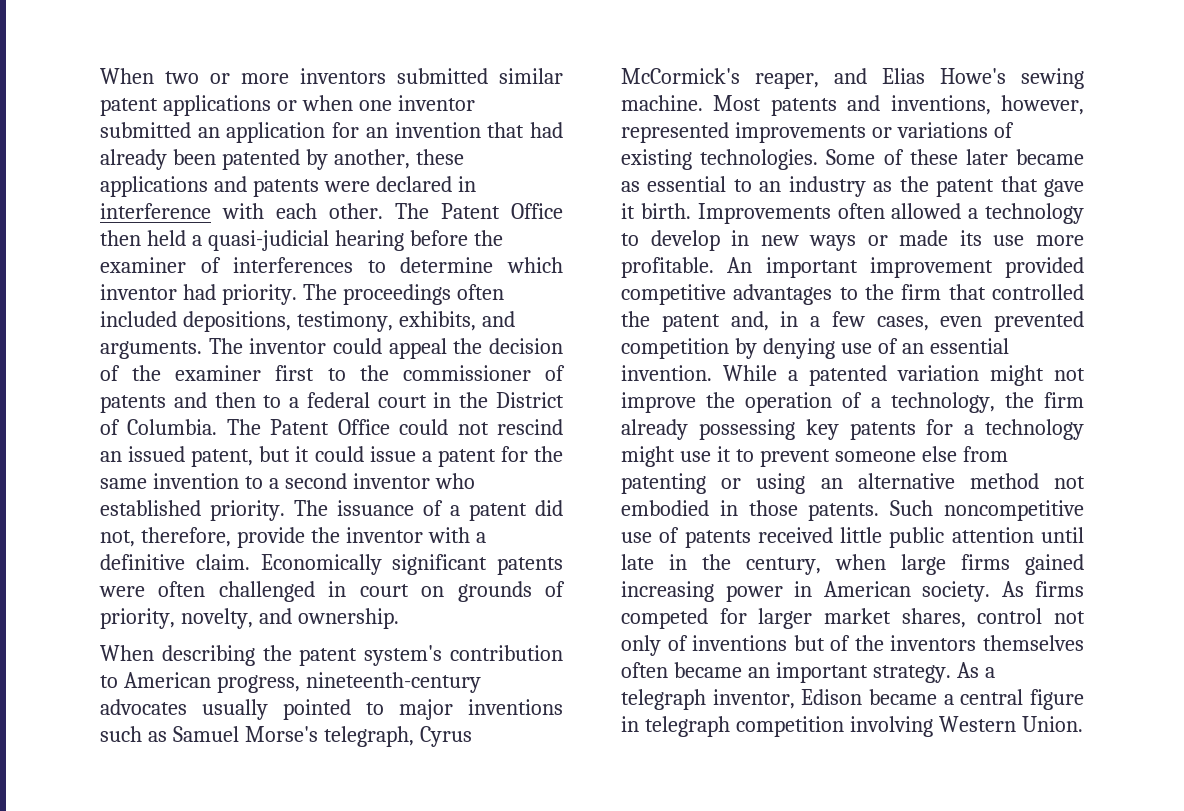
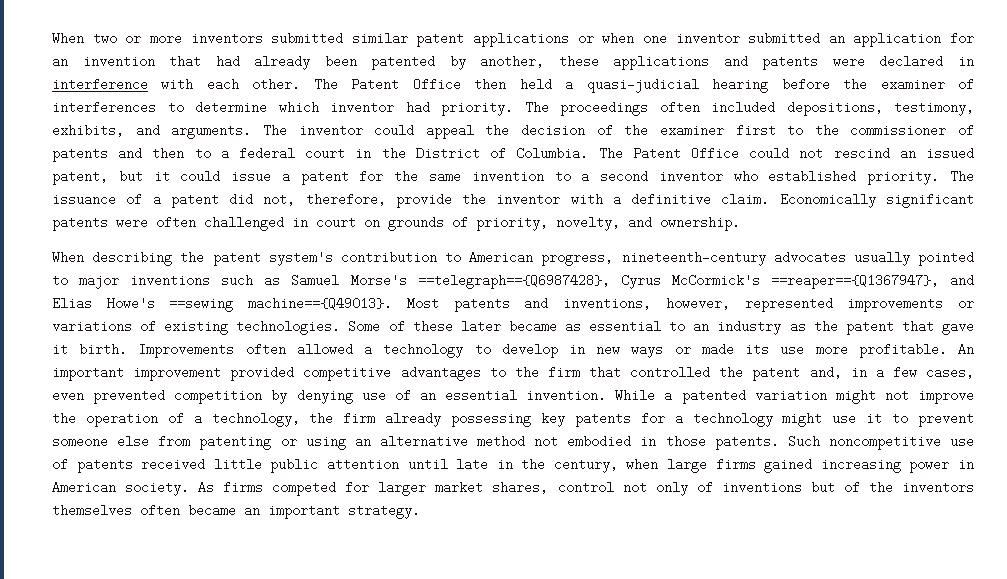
- When describing the patent system's contribution to American progress, nineteenth-century advocates usually pointed to major inventions such as Samuel Morse's telegraph, Cyrus McCormick's reaper, and Elias Howe's sewing machine.
+ When describing the patent system's contribution to American progress, nineteenth-century advocates usually pointed to major inventions such as Samuel Morse's ==telegraph=={Q6987428}, Cyrus McCormick's ==reaper=={Q1367947}, and Elias Howe's ==sewing machine=={Q49013}.
- As a telegraph inventor, Edison became a central figure in telegraph competition involving Western Union.

